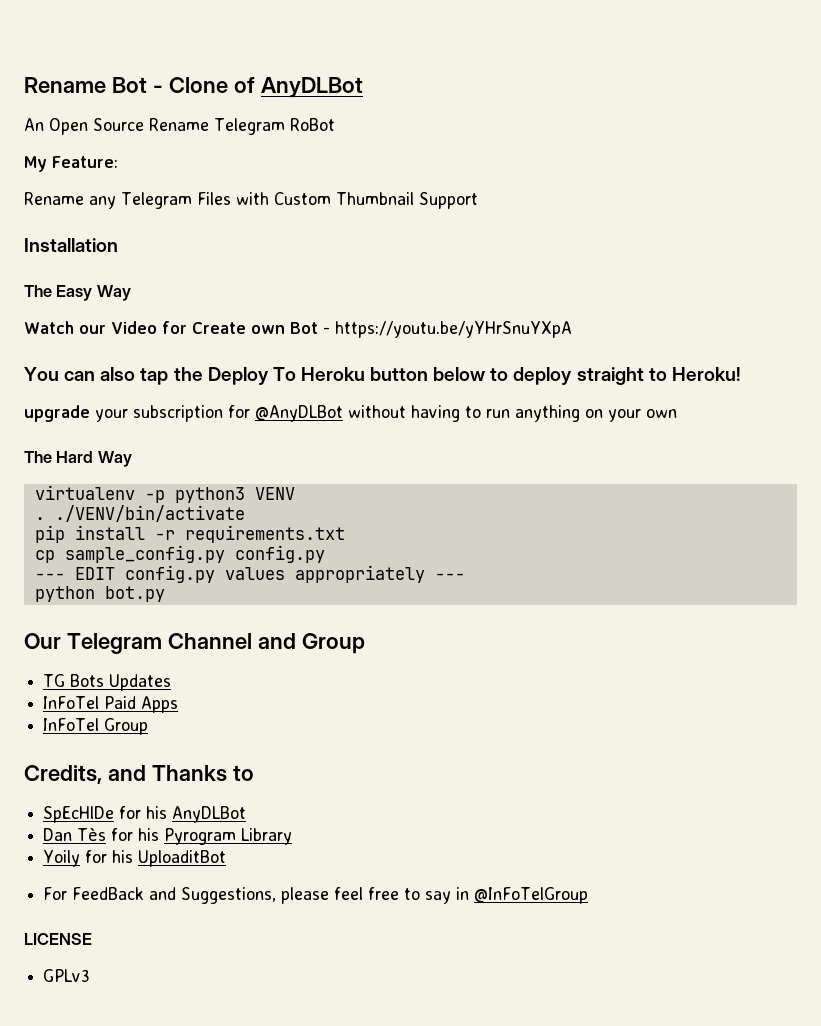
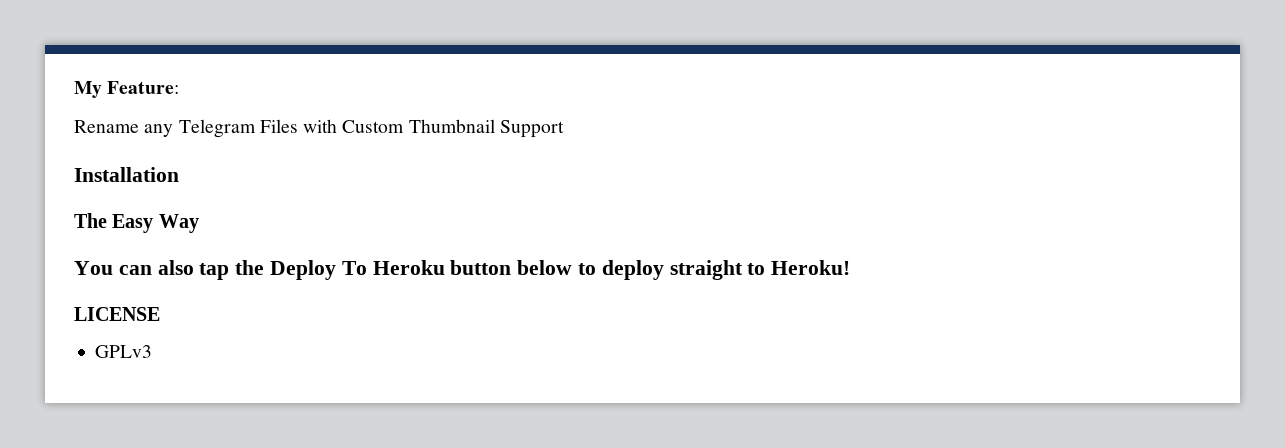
- Rename Bot - Clone of AnyDLBot
- An Open Source Rename Telegram RoBot
- Watch our Video for Create own Bot - https://youtu.be/yYHrSnuYXpA
- upgrade your subscription for @AnyDLBot without having to run anything on your own
- The Hard Way
- virtualenv -p python3 VENV
- . ./VENV/bin/activate
- pip install -r requirements.txt
- cp sample_config.py config.py
- --- EDIT config.py values appropriately ---
- python bot.py
- Our Telegram Channel and Group
- TG Bots Updates
- InFoTel Paid Apps
- InFoTel Group
- Credits, and Thanks to
- SpEcHlDe for his AnyDLBot
- Dan Tès for his Pyrogram Library
- Yoily for his UploaditBot
- For FeedBack and Suggestions, please feel free to say in @InFoTelGroup

